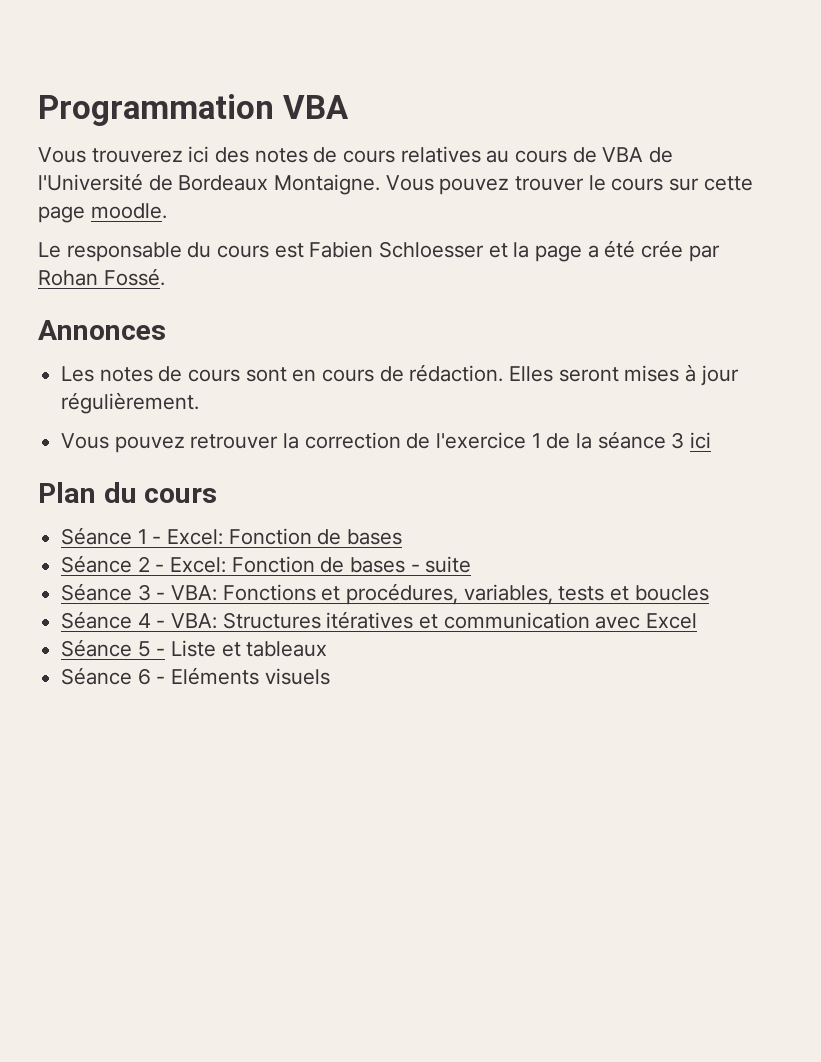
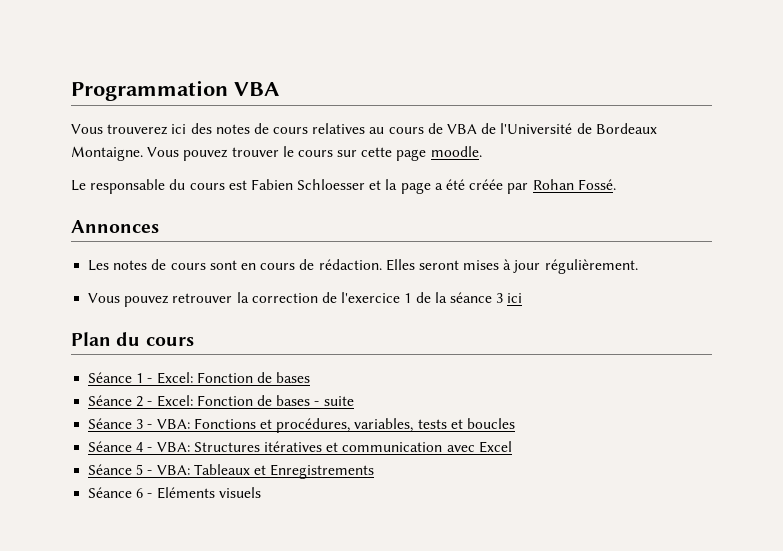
- Le responsable du cours est Fabien Schloesser et la page a été crée par Rohan Fossé.
+ Le responsable du cours est Fabien Schloesser et la page a été créée par Rohan Fossé.
- Séance 5 - Liste et tableaux
+ Séance 5 - VBA: Tableaux et Enregistrements

